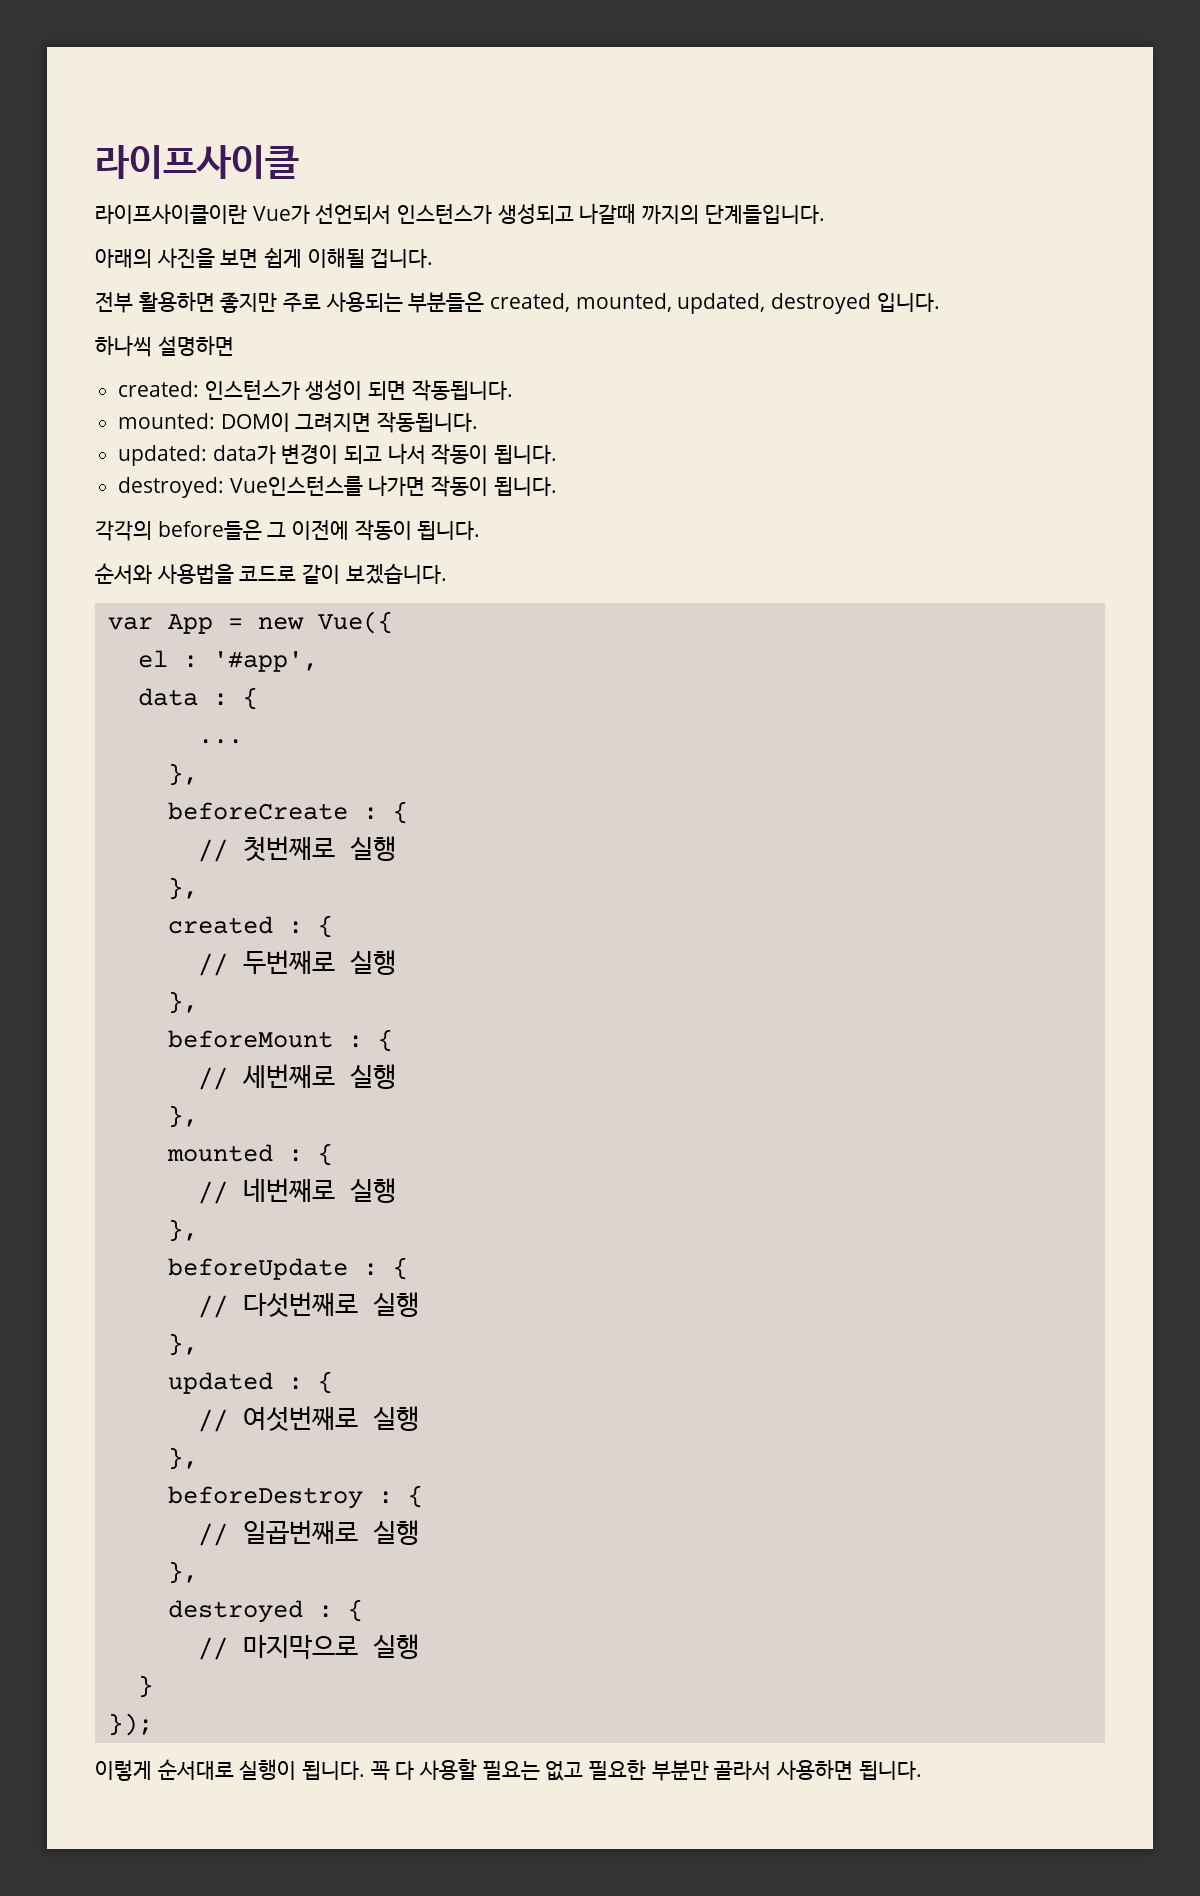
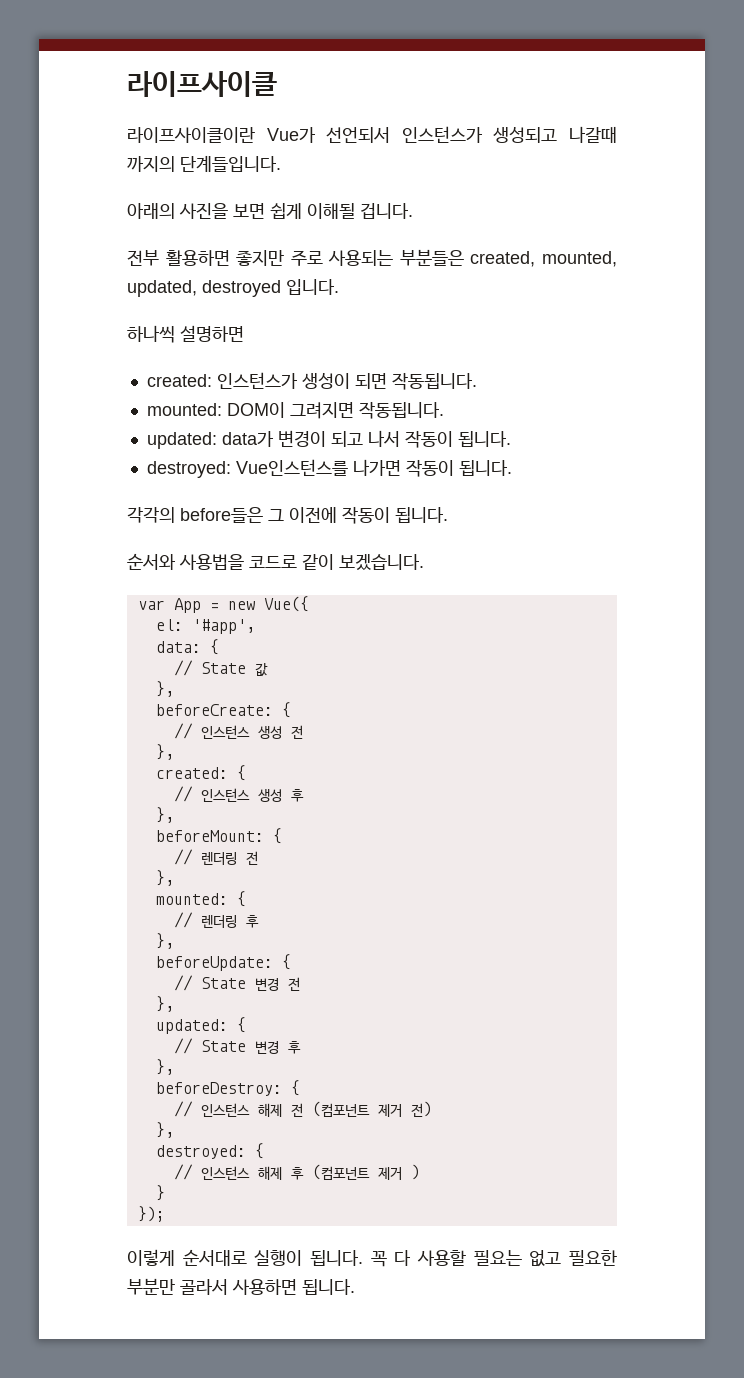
- el : '#app',
+ el: '#app',
- data : {
- ...
+ data: {
+ // State 값
  },
- beforeCreate : {
- // 첫번째로 실행
+ beforeCreate: {
+ // 인스턴스 생성 전
  },
- created : {
- // 두번째로 실행
+ created: {
+ // 인스턴스 생성 후
  },
- beforeMount : {
- // 세번째로 실행
+ beforeMount: {
+ // 렌더링 전
  },
- mounted : {
- // 네번째로 실행
+ mounted: {
+ // 렌더링 후
  },
- beforeUpdate : {
- // 다섯번째로 실행
+ beforeUpdate: {
+ // State 변경 전
  },
- updated : {
- // 여섯번째로 실행
+ updated: {
+ // State 변경 후
  },
- beforeDestroy : {
- // 일곱번째로 실행
+ beforeDestroy: {
+ // 인스턴스 해제 전 (컴포넌트 제거 전)
  },
- destroyed : {
- // 마지막으로 실행
+ destroyed: {
+ // 인스턴스 해제 후 (컴포넌트 제거 )

